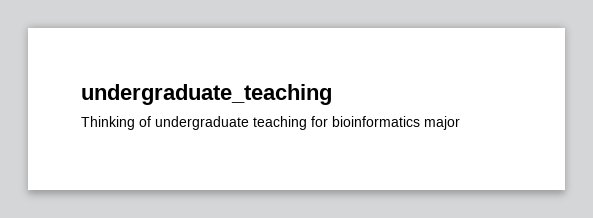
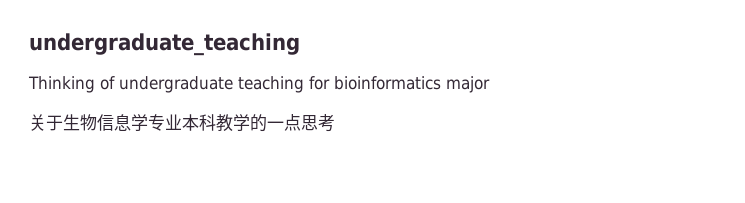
+ 关于生物信息学专业本科教学的一点思考

